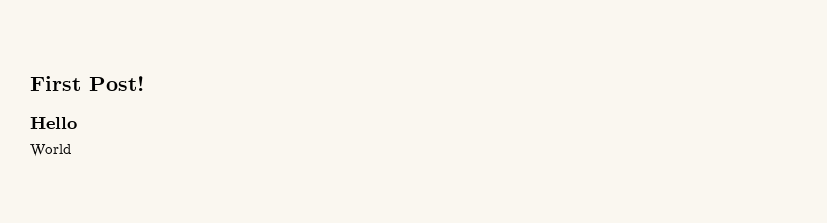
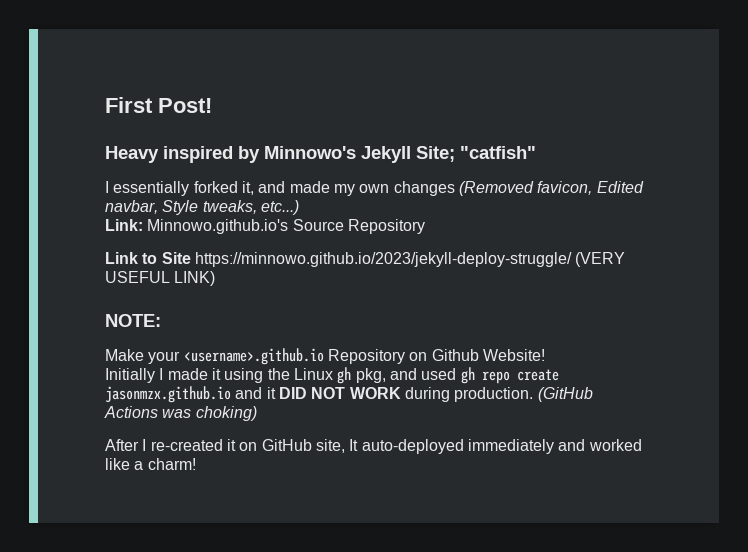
- Hello
- World
+ Heavy inspired by Minnowo's Jekyll Site; "catfish"
+ I essentially forked it, and made my own changes (Removed favicon, Edited navbar, Style tweaks, etc...)
+ Link: Minnowo.github.io's Source Repository
+ Link to Site https://minnowo.github.io/2023/jekyll-deploy-struggle/ (VERY USEFUL LINK)
+ NOTE:
+ Make your <username>.github.io Repository on Github Website!
+ Initially I made it using the Linux gh pkg, and used gh repo create jasonmzx.github.io and it DID NOT WORK during production. (GitHub Actions was choking)
+ After I re-created it on GitHub site, It auto-deployed immediately and worked like a charm!

